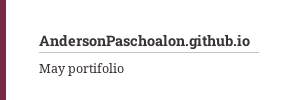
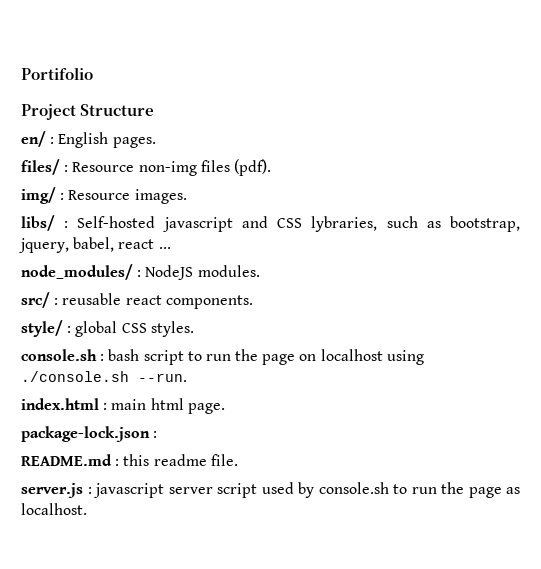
- AndersonPaschoalon.github.io
- May portifolio
+ Portifolio
+ Project Structure
+ en/ : English pages.
+ files/ : Resource non-img files (pdf).
+ img/ : Resource images.
+ libs/ : Self-hosted javascript and CSS lybraries, such as bootstrap, jquery, babel, react ...
+ node_modules/ : NodeJS modules.
+ src/ : reusable react components.
+ style/ : global CSS styles.
+ console.sh : bash script to run the page on localhost using ./console.sh --run.
+ index.html : main html page.
+ package-lock.json :
+ README.md : this readme file.
+ server.js : javascript server script used by console.sh to run the page as localhost.

